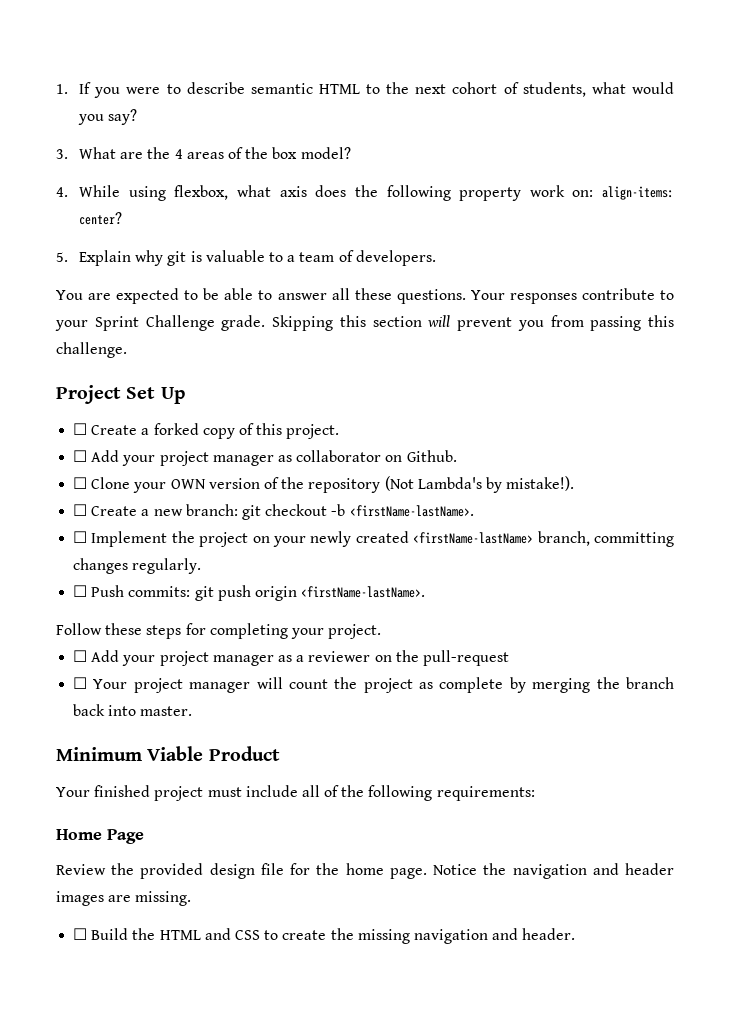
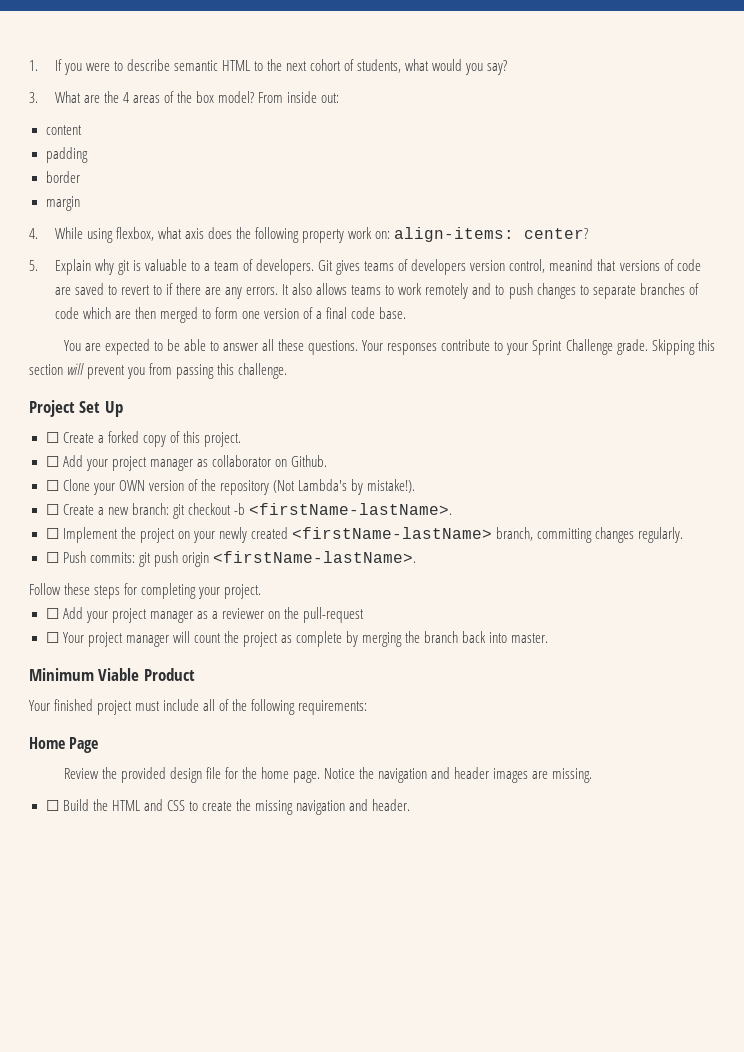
+ From inside out:
+ content
+ padding
+ border
+ margin
+ Git gives teams of developers version control, meanind that versions of code are saved to revert to if there are any errors. It also allows teams to work remotely and to push changes to separate branches of code which are then merged to form one version of a final code base.

